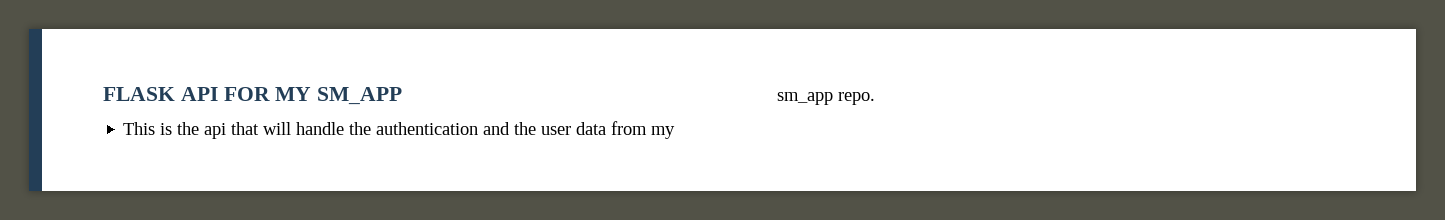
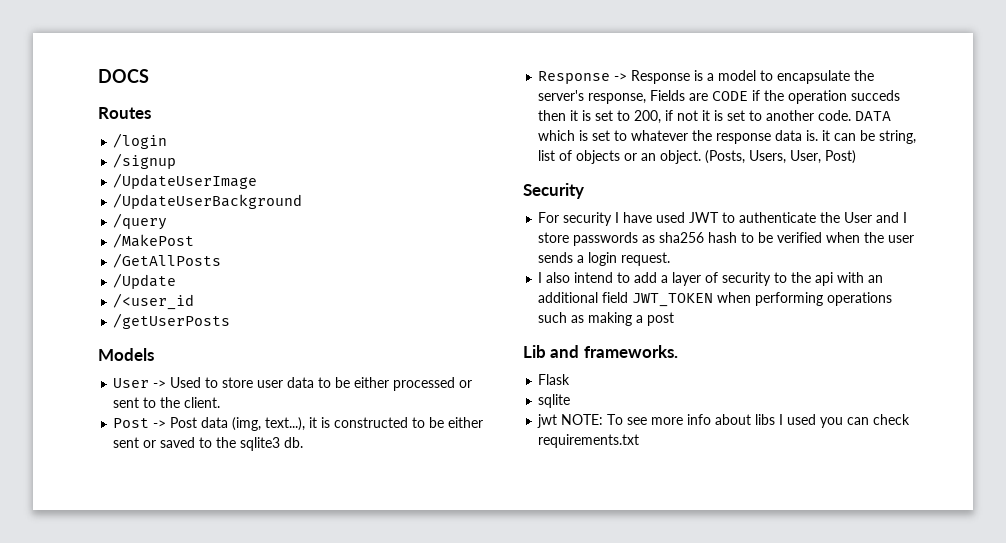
- FLASK API FOR MY SM_APP
- This is the api that will handle the authentication and the user data from my sm_app repo.
+ DOCS
+ Routes
+ /login
+ /signup
+ /UpdateUserImage
+ /UpdateUserBackground
+ /query
+ /MakePost
+ /GetAllPosts
+ /Update
+ /<user_id
+ /getUserPosts
+ Models
+ User -> Used to store user data to be either processed or sent to the client.
+ Post -> Post data (img, text...), it is constructed to be either sent or saved to the sqlite3 db.
+ Response -> Response is a model to encapsulate the server's response, Fields are CODE if the operation succeds then it is set to 200, if not it is set to another code. DATA which is set to whatever the response data is. it can be string, list of objects or an object. (Posts, Users, User, Post)
+ Security
+ For security I have used JWT to authenticate the User and I store passwords as sha256 hash to be verified when the user sends a login request.
+ I also intend to add a layer of security to the api with an additional field JWT_TOKEN when performing operations such as making a post
+ Lib and frameworks.
+ Flask
+ sqlite
+ jwt NOTE: To see more info about libs I used you can check requirements.txt

